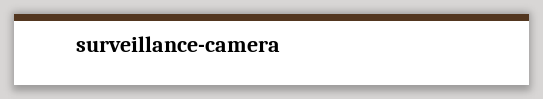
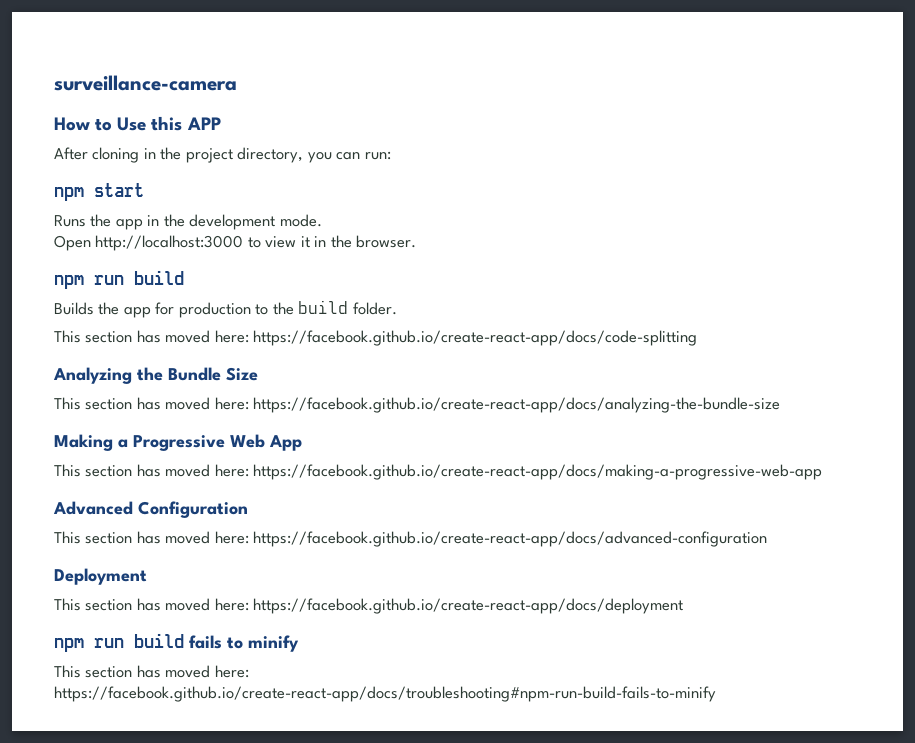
+ How to Use this APP
+ After cloning in the project directory, you can run:
+ npm start
+ Runs the app in the development mode.
+ Open http://localhost:3000 to view it in the browser.
+ npm run build
+ Builds the app for production to the build folder.
+ This section has moved here: https://facebook.github.io/create-react-app/docs/code-splitting
+ Analyzing the Bundle Size
+ This section has moved here: https://facebook.github.io/create-react-app/docs/analyzing-the-bundle-size
+ Making a Progressive Web App
+ This section has moved here: https://facebook.github.io/create-react-app/docs/making-a-progressive-web-app
+ Advanced Configuration
+ This section has moved here: https://facebook.github.io/create-react-app/docs/advanced-configuration
+ Deployment
+ This section has moved here: https://facebook.github.io/create-react-app/docs/deployment
+ npm run build fails to minify
+ This section has moved here: https://facebook.github.io/create-react-app/docs/troubleshooting#npm-run-build-fails-to-minify

